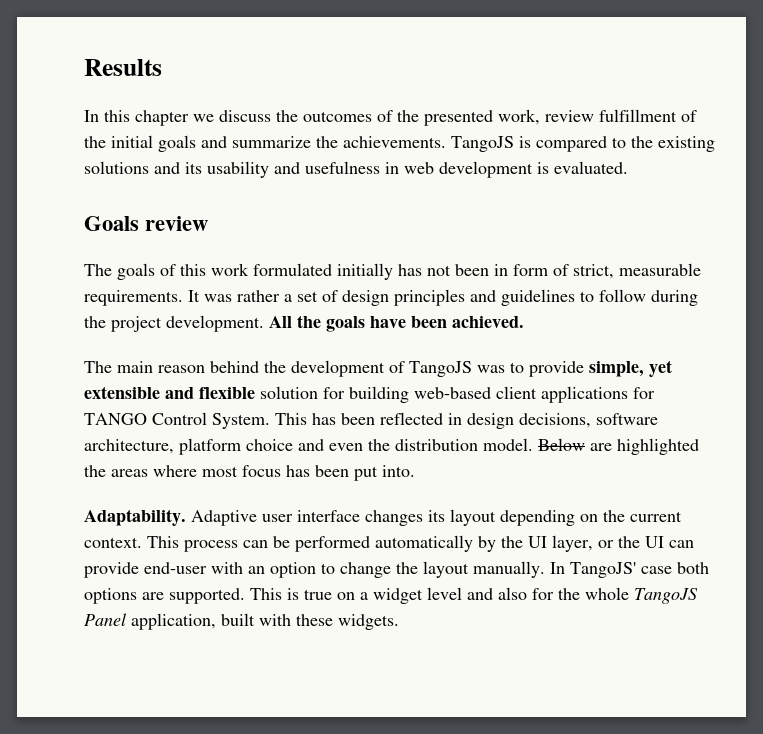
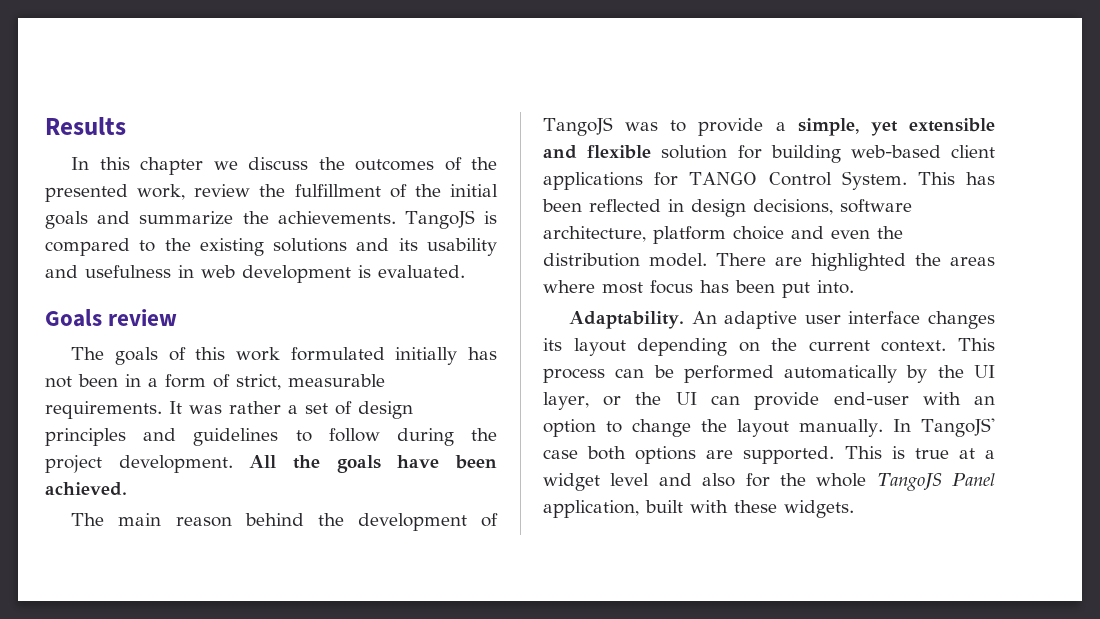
- In this chapter we discuss the outcomes of the presented work, review fulfillment of the initial goals and summarize the achievements.
+ In this chapter we discuss the outcomes of the presented work, review the fulfillment of the initial goals and summarize the achievements.
- The goals of this work formulated initially has not been in form of strict, measurable requirements.
+ The goals of this work formulated initially has not been in a form of strict, measurable requirements.
- The main reason behind the development of TangoJS was to provide simple, yet extensible and flexible solution for building web-based client applications for TANGO Control System.
+ The main reason behind the development of TangoJS was to provide a simple, yet extensible and flexible solution for building web-based client applications for TANGO Control System.
- Below are highlighted the areas where most focus has been put into.
+ There are highlighted the areas where most focus has been put into.
- Adaptive user interface changes its layout depending on the current context.
+ An adaptive user interface changes its layout depending on the current context.
- This is true on a widget level and also for the whole TangoJS Panel application, built with these widgets.
+ This is true at a widget level and also for the whole TangoJS Panel application, built with these widgets.

